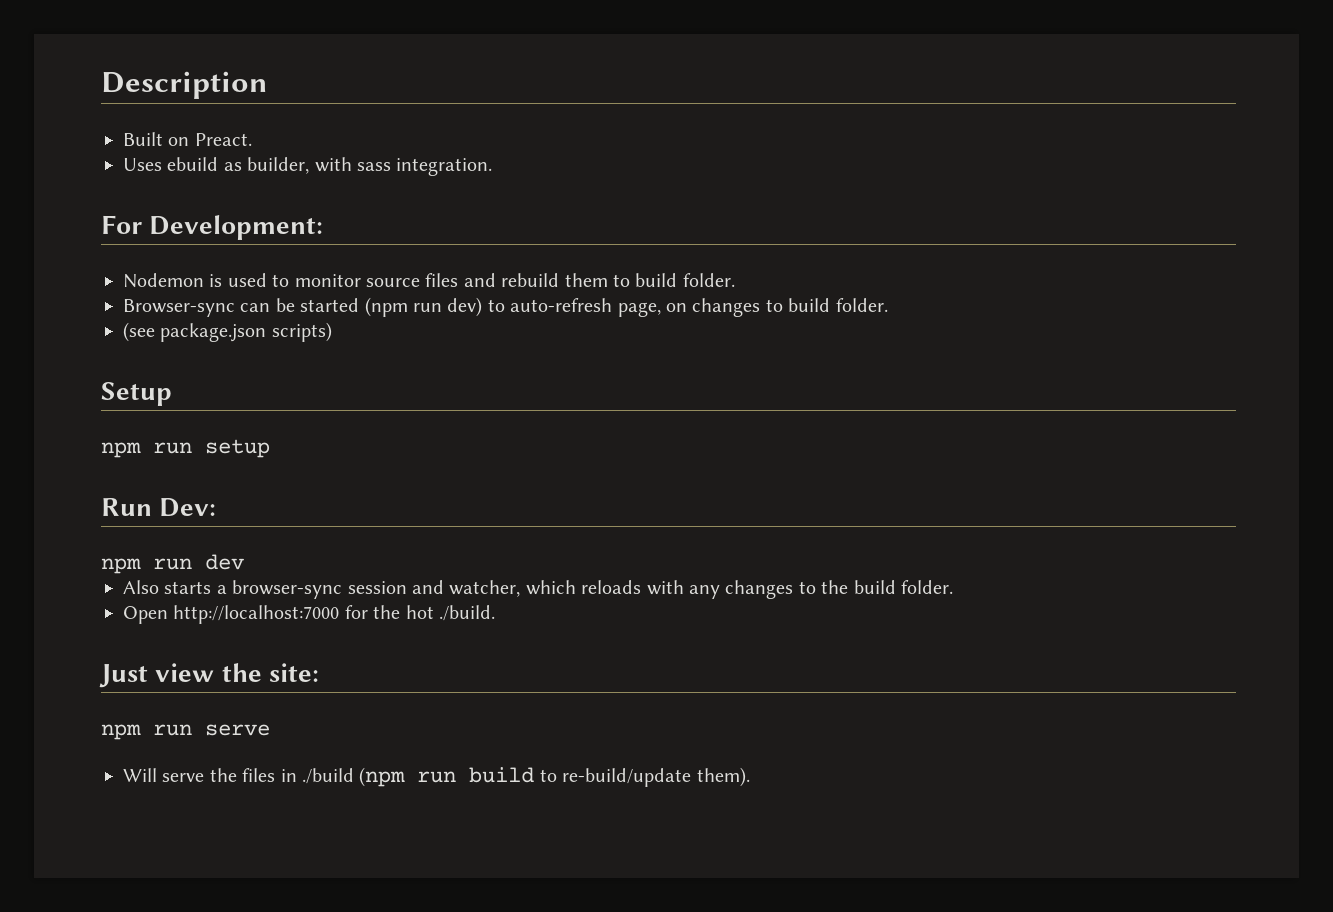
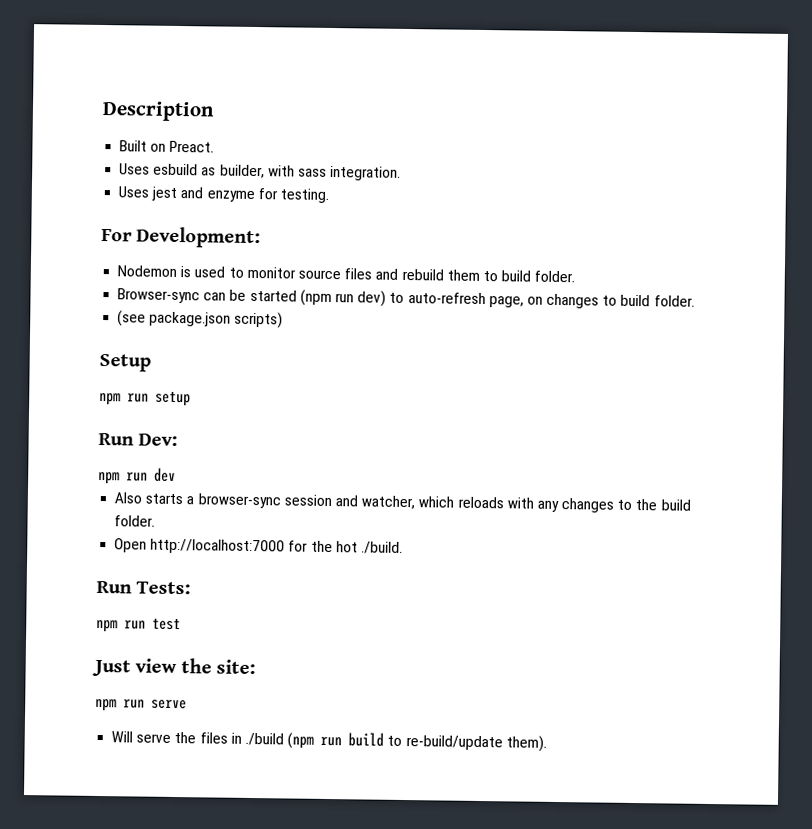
- Uses ebuild as builder, with sass integration.
+ Uses esbuild as builder, with sass integration.
+ Uses jest and enzyme for testing.
+ Run Tests:
+ npm run test

